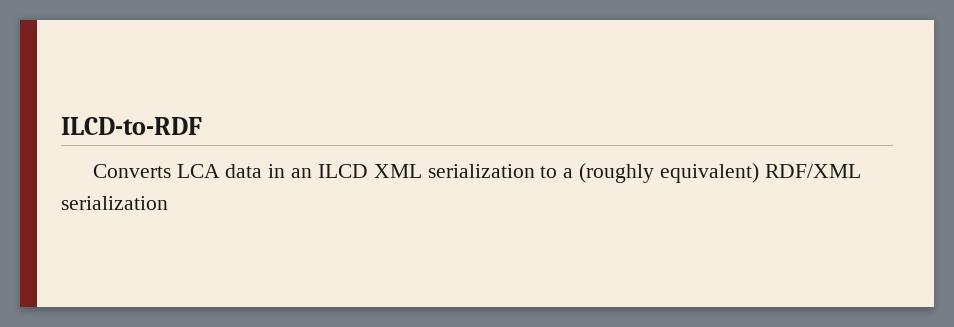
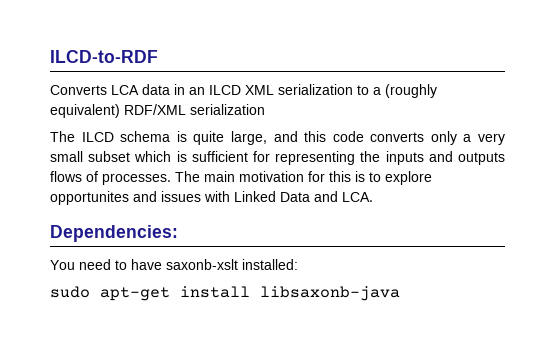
+ The ILCD schema is quite large, and this code converts only a very small subset which is sufficient for representing the inputs and outputs flows of processes. The main motivation for this is to explore opportunites and issues with Linked Data and LCA.
+ Dependencies:
+ You need to have saxonb-xslt installed:
+ sudo apt-get install libsaxonb-java

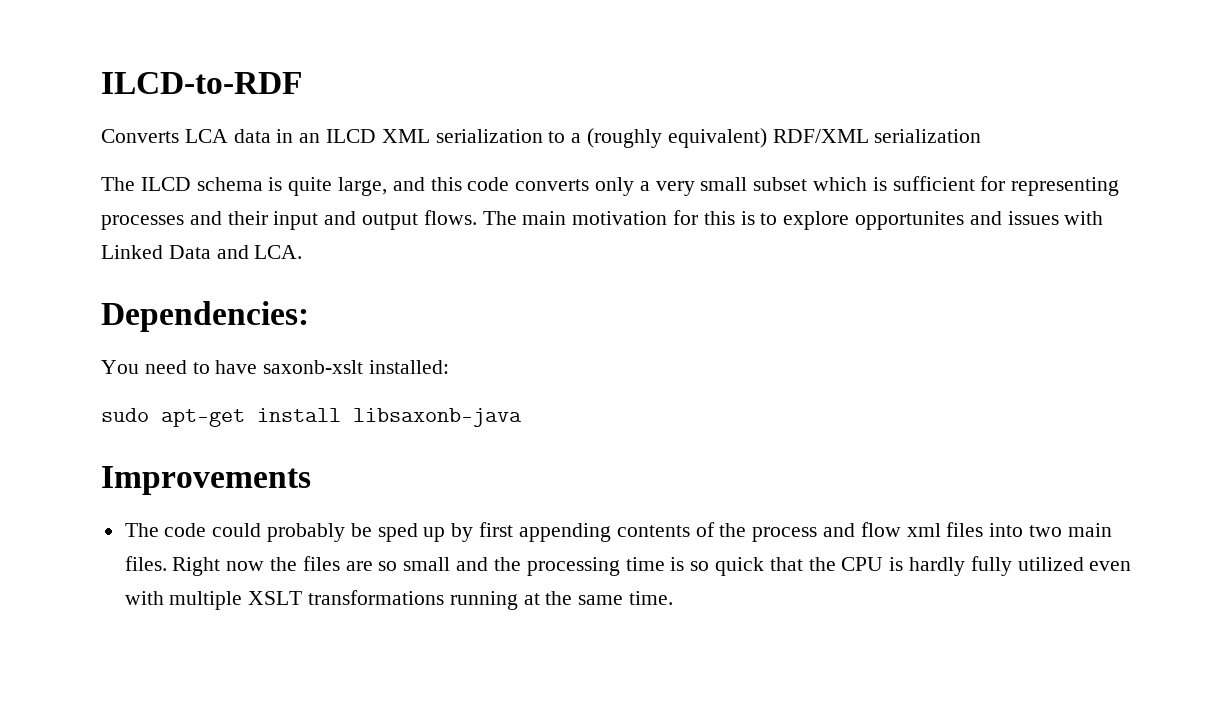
- The ILCD schema is quite large, and this code converts only a very small subset which is sufficient for representing the inputs and outputs flows of processes.
+ The ILCD schema is quite large, and this code converts only a very small subset which is sufficient for representing processes and their input and output flows.
+ Improvements
+ The code could probably be sped up by first appending contents of the process and flow xml files into two main files. Right now the files are so small and the processing time is so quick that the CPU is hardly fully utilized even with multiple XSLT transformations running at the same time.

